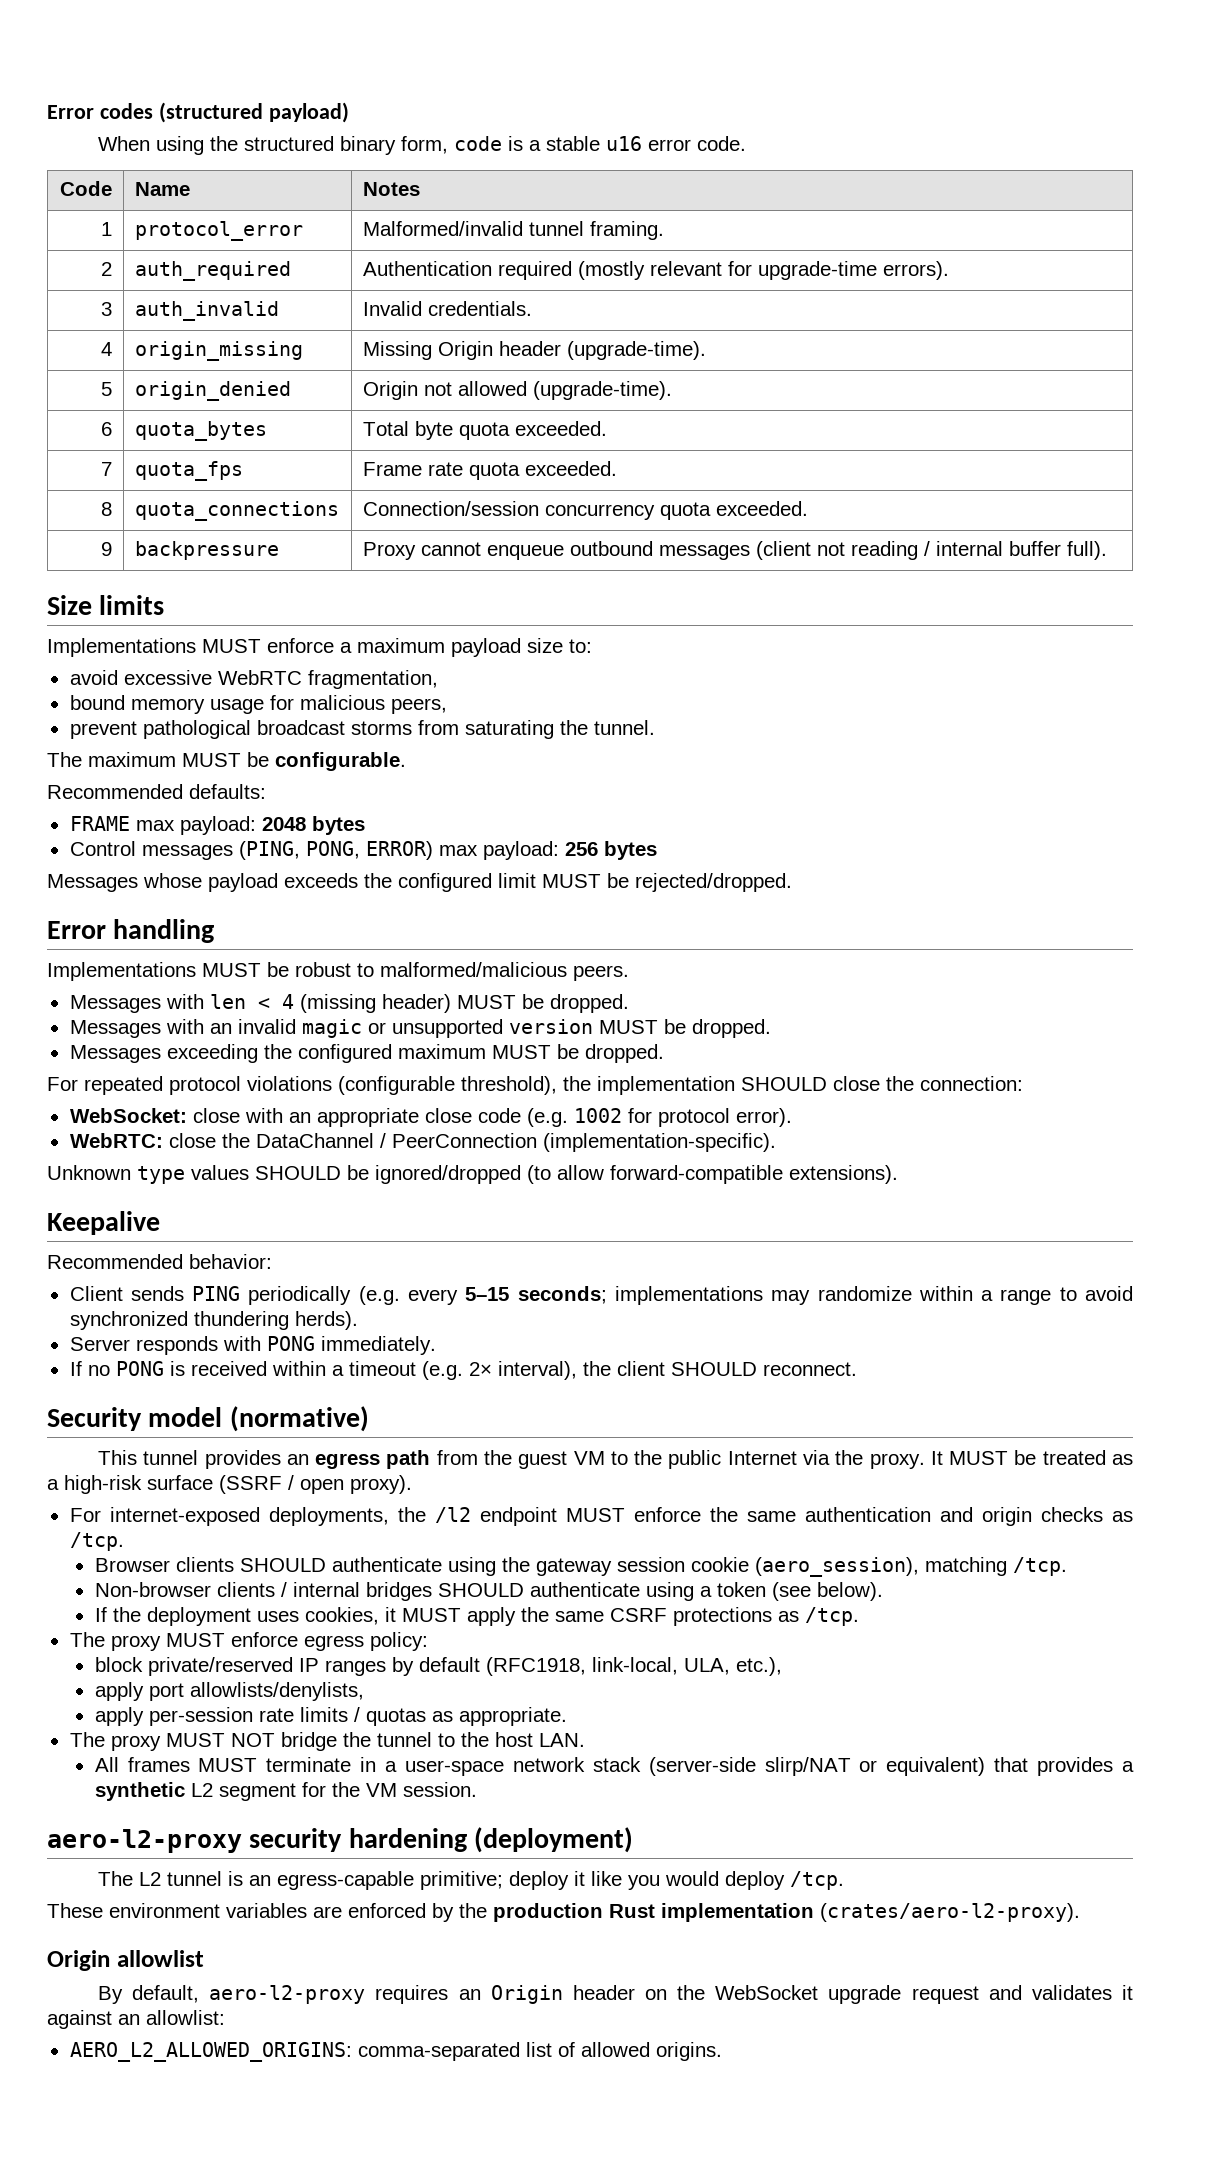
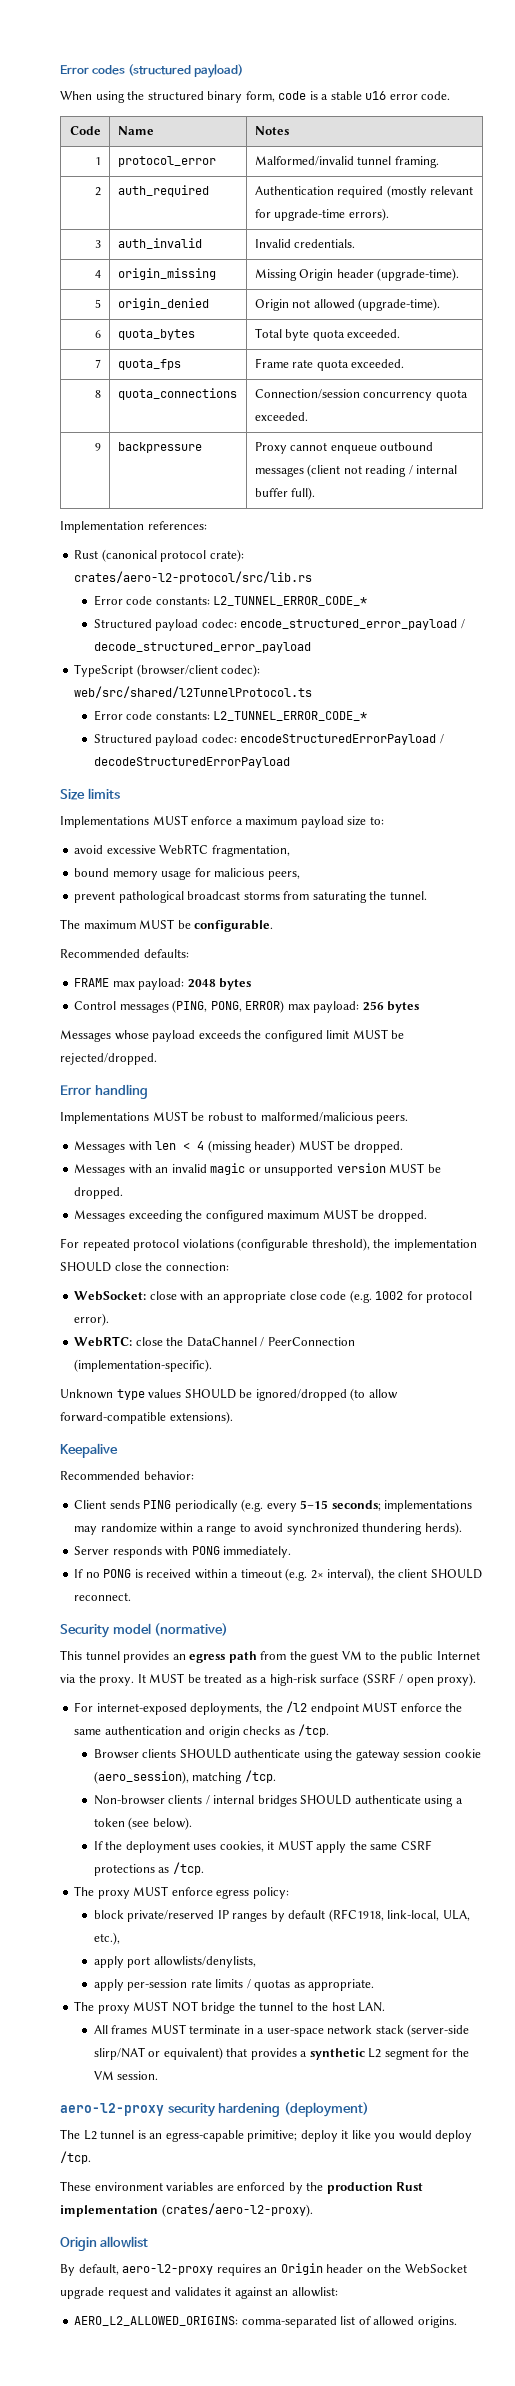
+ Implementation references:
+ Rust (canonical protocol crate): crates/aero-l2-protocol/src/lib.rs
+ Error code constants: L2_TUNNEL_ERROR_CODE_*
+ Structured payload codec: encode_structured_error_payload / decode_structured_error_payload
+ TypeScript (browser/client codec): web/src/shared/l2TunnelProtocol.ts
+ Error code constants: L2_TUNNEL_ERROR_CODE_*
+ Structured payload codec: encodeStructuredErrorPayload / decodeStructuredErrorPayload

